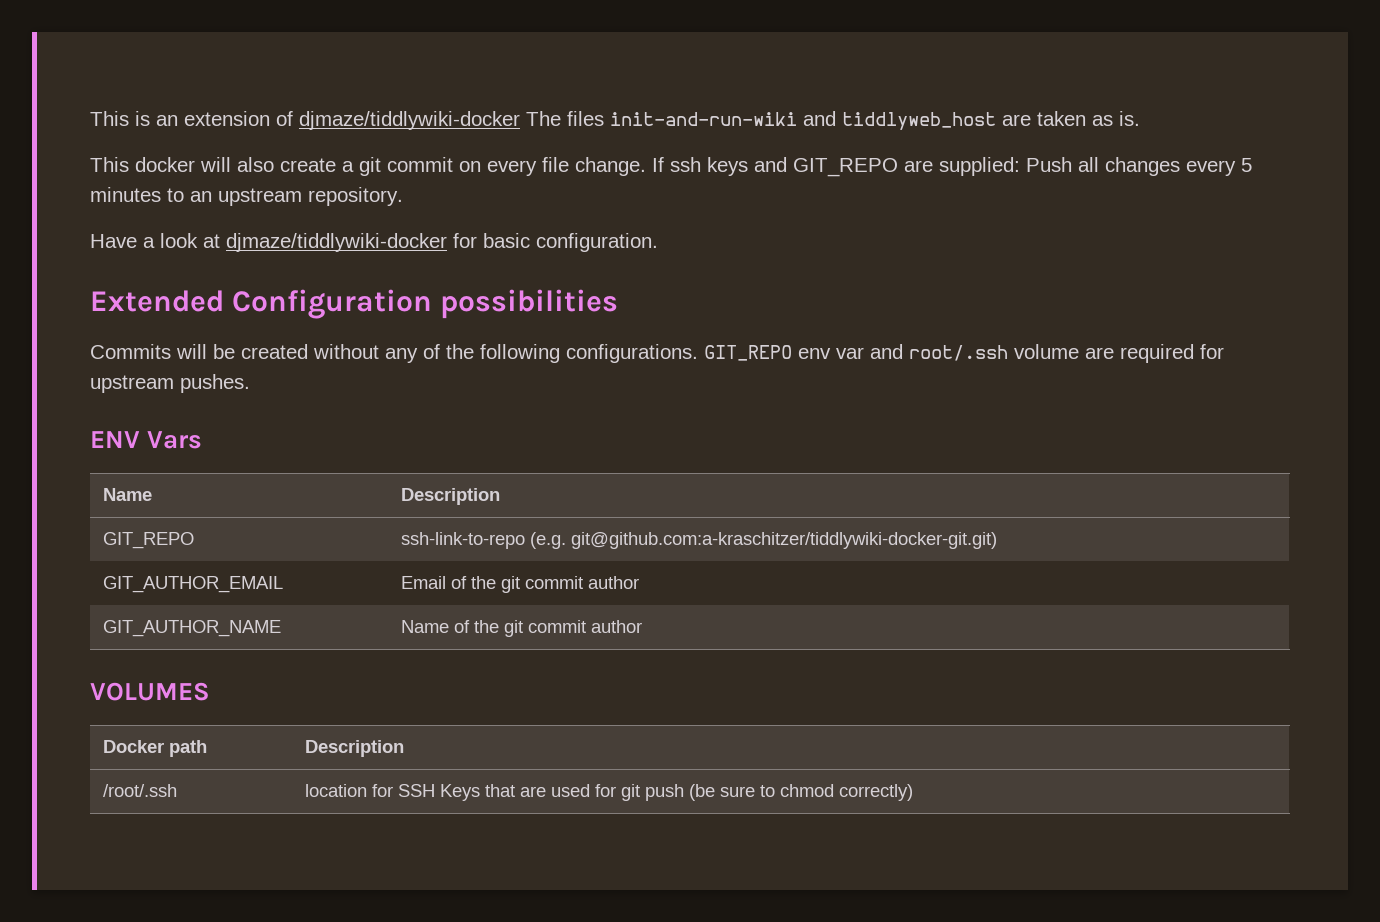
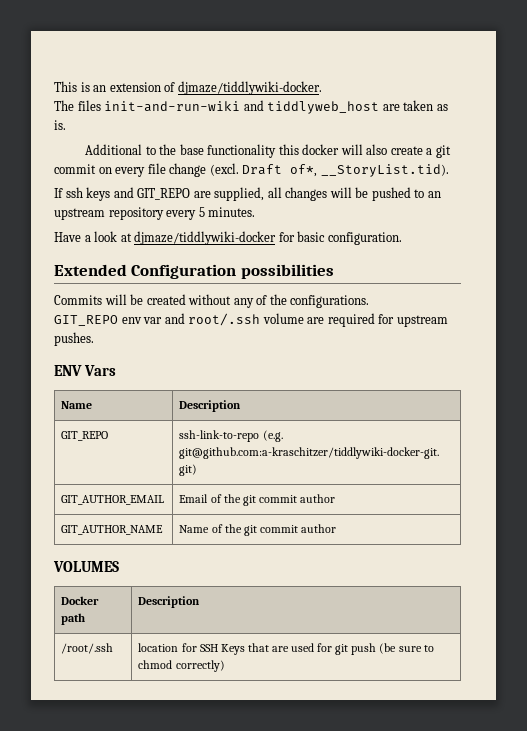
- This is an extension of djmaze/tiddlywiki-docker The files init-and-run-wiki and tiddlyweb_host are taken as is.
+ This is an extension of djmaze/tiddlywiki-docker.
+ The files init-and-run-wiki and tiddlyweb_host are taken as is.
- This docker will also create a git commit on every file change. If ssh keys and GIT_REPO are supplied: Push all changes every 5 minutes to an upstream repository.
+ Additional to the base functionality this docker will also create a git commit on every file change (excl. Draft of*, __StoryList.tid).
+ If ssh keys and GIT_REPO are supplied, all changes will be pushed to an upstream repository every 5 minutes.
- Commits will be created without any of the following configurations. GIT_REPO env var and root/.ssh volume are required for upstream pushes.
+ Commits will be created without any of the configurations.
+ GIT_REPO env var and root/.ssh volume are required for upstream pushes.

